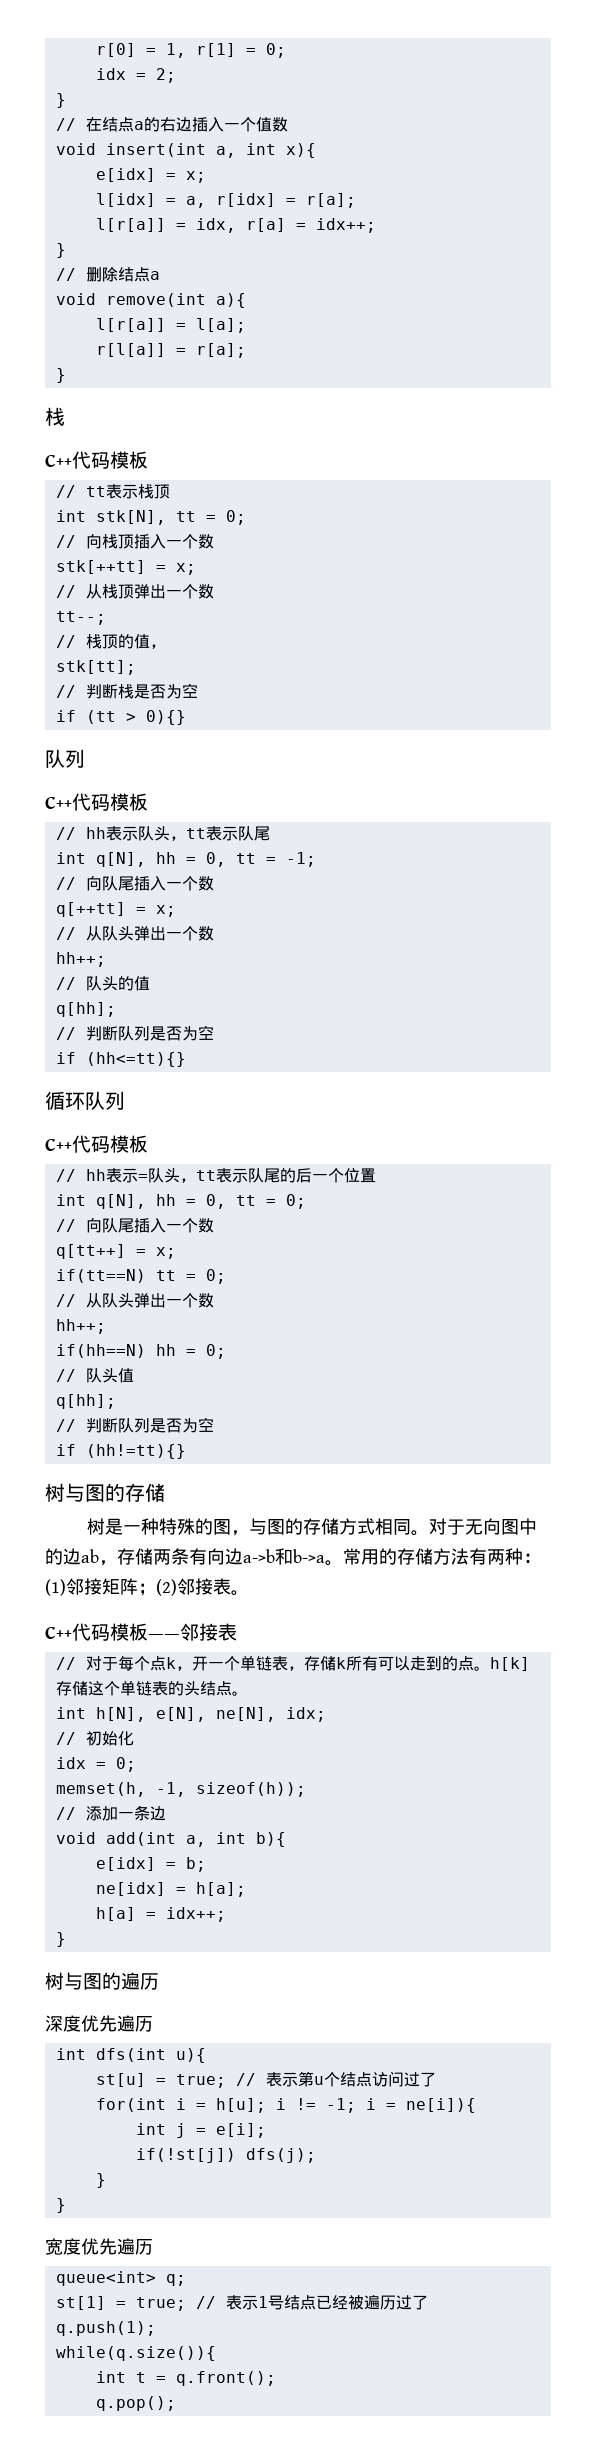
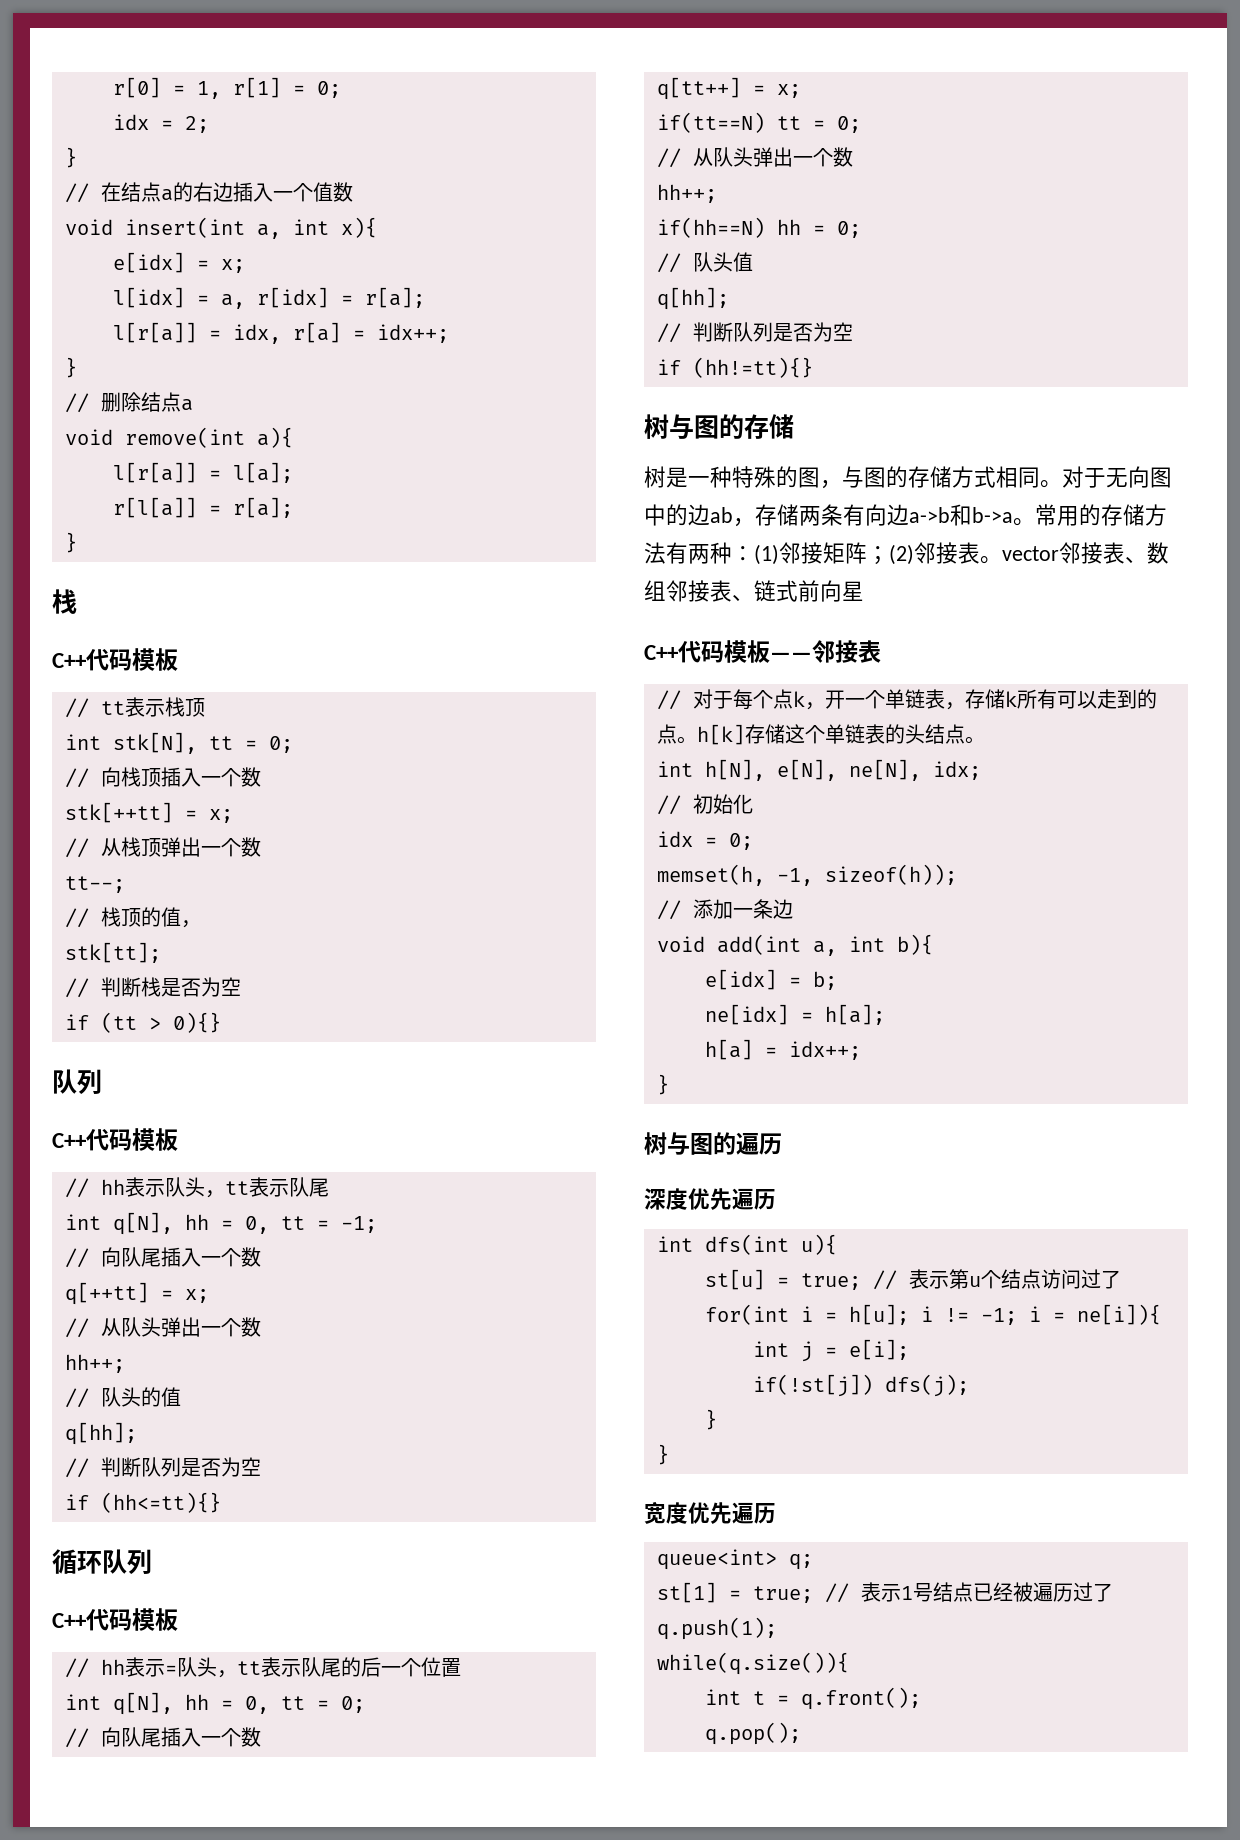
- 常用的存储方法有两种：(1)邻接矩阵；(2)邻接表。
+ 常用的存储方法有两种：(1)邻接矩阵；(2)邻接表。vector邻接表、数组邻接表、链式前向星

